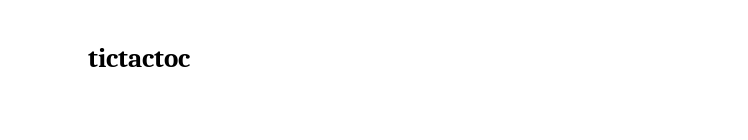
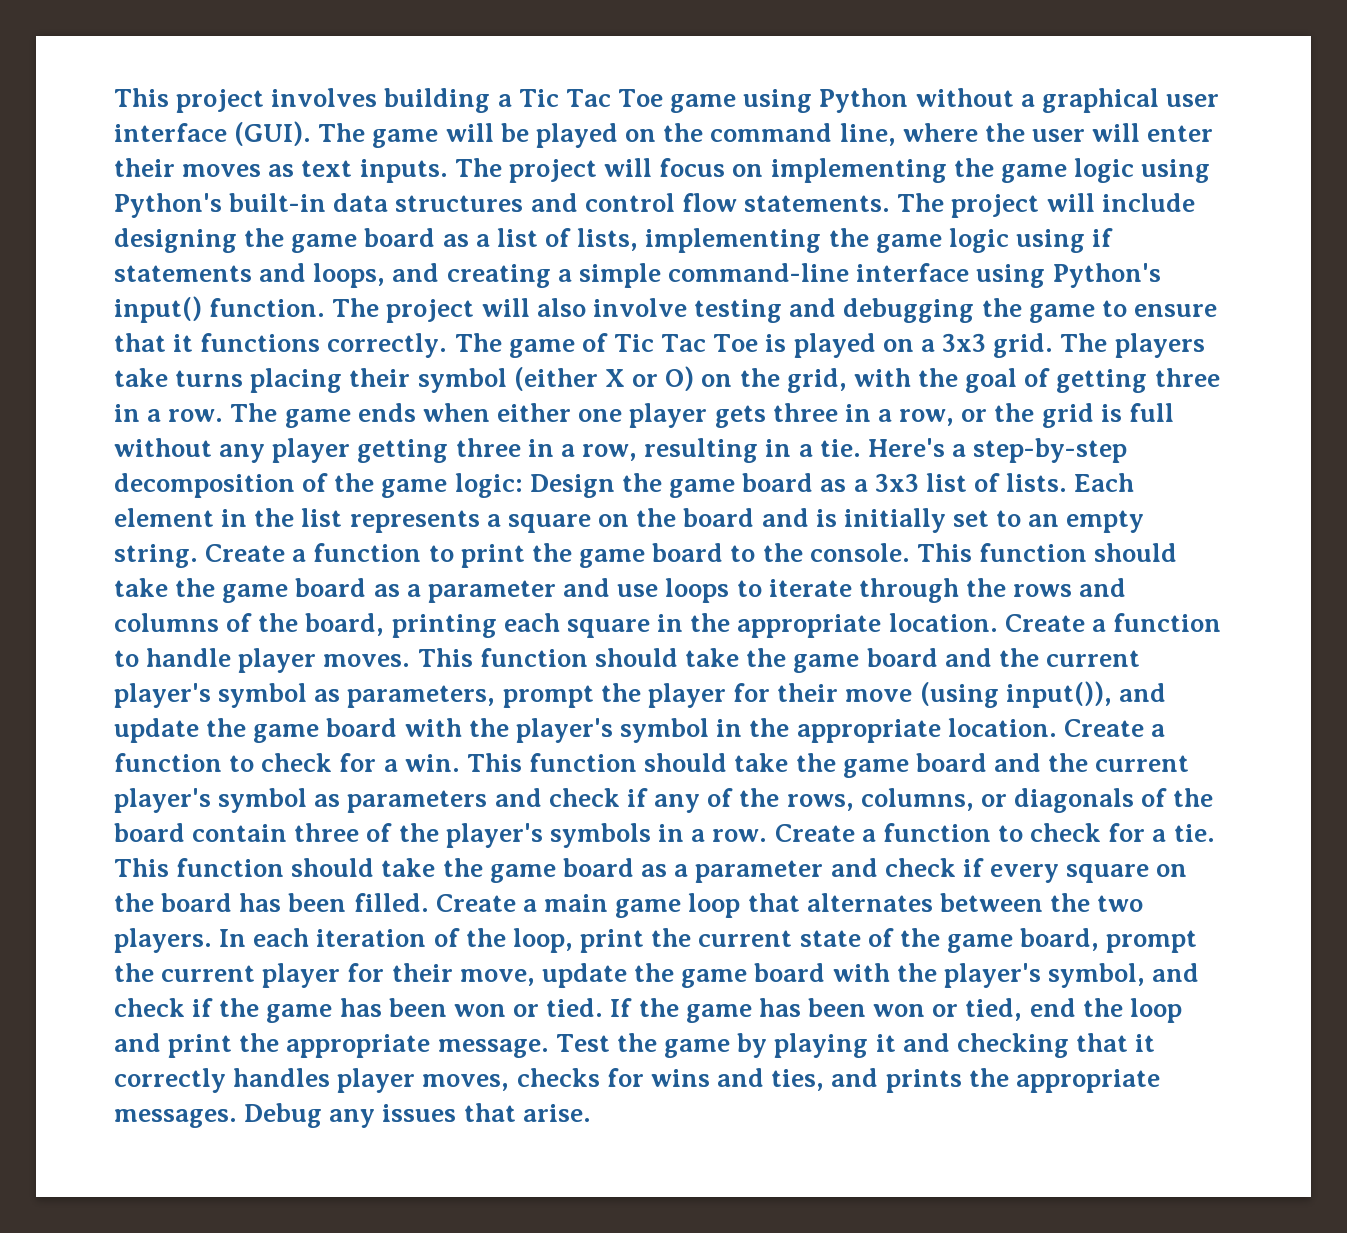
- tictactoc
+ This project involves building a Tic Tac Toe game using Python without a graphical user interface (GUI). The game will be played on the command line, where the user will enter their moves as text inputs. The project will focus on implementing the game logic using Python's built-in data structures and control flow statements. The project will include designing the game board as a list of lists, implementing the game logic using if statements and loops, and creating a simple command-line interface using Python's input() function. The project will also involve testing and debugging the game to ensure that it functions correctly. The game of Tic Tac Toe is played on a 3x3 grid. The players take turns placing their symbol (either X or O) on the grid, with the goal of getting three in a row. The game ends when either one player gets three in a row, or the grid is full without any player getting three in a row, resulting in a tie. Here's a step-by-step decomposition of the game logic: Design the game board as a 3x3 list of lists. Each element in the list represents a square on the board and is initially set to an empty string. Create a function to print the game board to the console. This function should take the game board as a parameter and use loops to iterate through the rows and columns of the board, printing each square in the appropriate location. Create a function to handle player moves. This function should take the game board and the current player's symbol as parameters, prompt the player for their move (using input()), and update the game board with the player's symbol in the appropriate location. Create a function to check for a win. This function should take the game board and the current player's symbol as parameters and check if any of the rows, columns, or diagonals of the board contain three of the player's symbols in a row. Create a function to check for a tie. This function should take the game board as a parameter and check if every square on the board has been filled. Create a main game loop that alternates between the two players. In each iteration of the loop, print the current state of the game board, prompt the current player for their move, update the game board with the player's symbol, and check if the game has been won or tied. If the game has been won or tied, end the loop and print the appropriate message. Test the game by playing it and checking that it correctly handles player moves, checks for wins and ties, and prints the appropriate messages. Debug any issues that arise.

